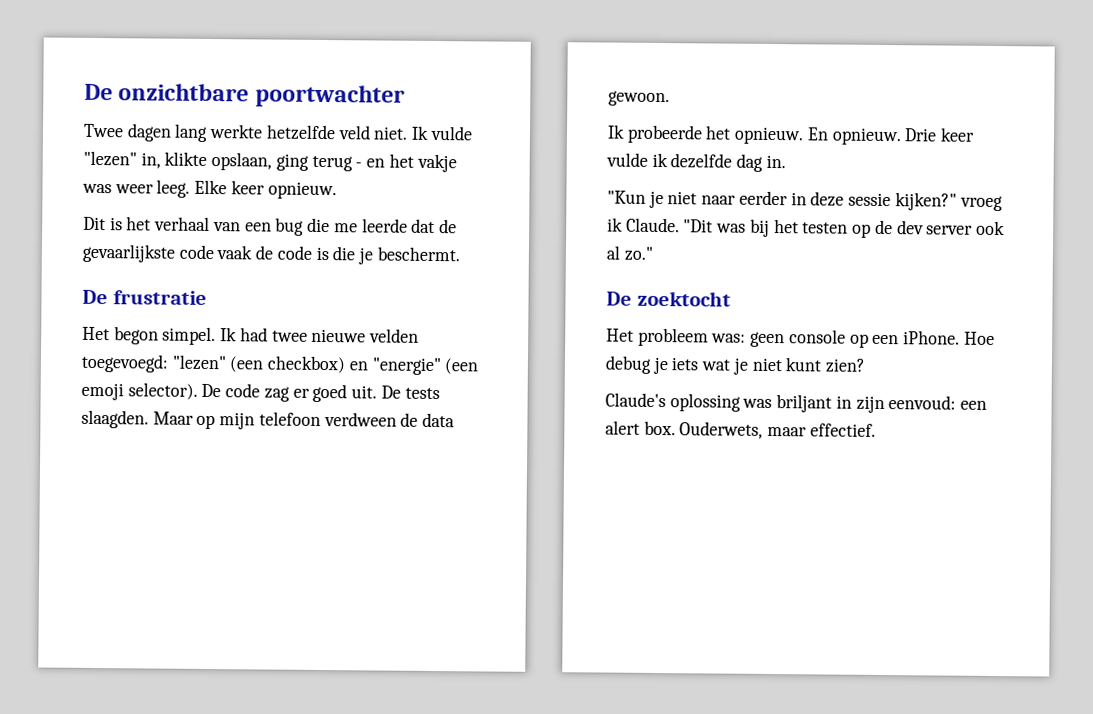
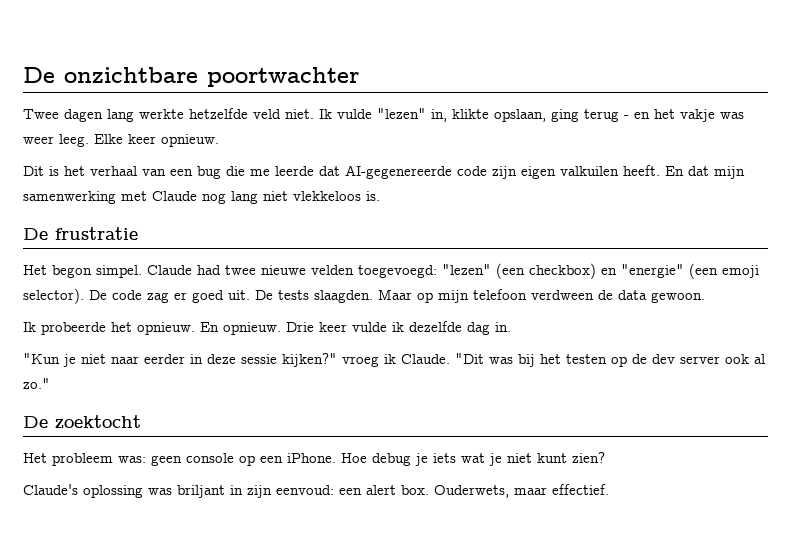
- Dit is het verhaal van een bug die me leerde dat de gevaarlijkste code vaak de code is die je beschermt.
+ Dit is het verhaal van een bug die me leerde dat AI-gegenereerde code zijn eigen valkuilen heeft. En dat mijn samenwerking met Claude nog lang niet vlekkeloos is.
- Ik had twee nieuwe velden toegevoegd: "lezen" (een checkbox) en "energie" (een emoji selector).
+ Claude had twee nieuwe velden toegevoegd: "lezen" (een checkbox) en "energie" (een emoji selector).

